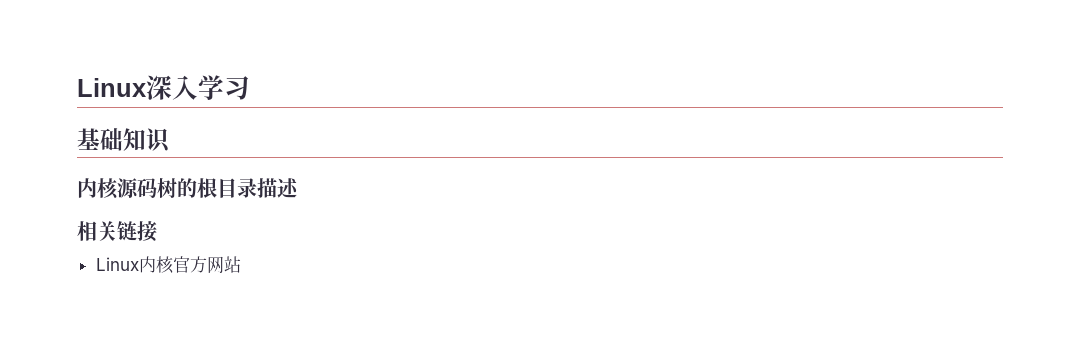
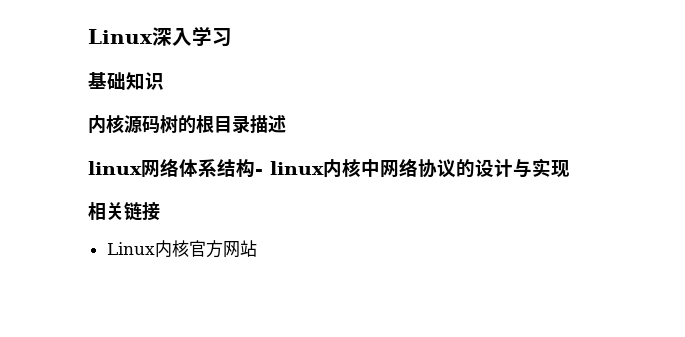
+ linux网络体系结构- linux内核中网络协议的设计与实现

